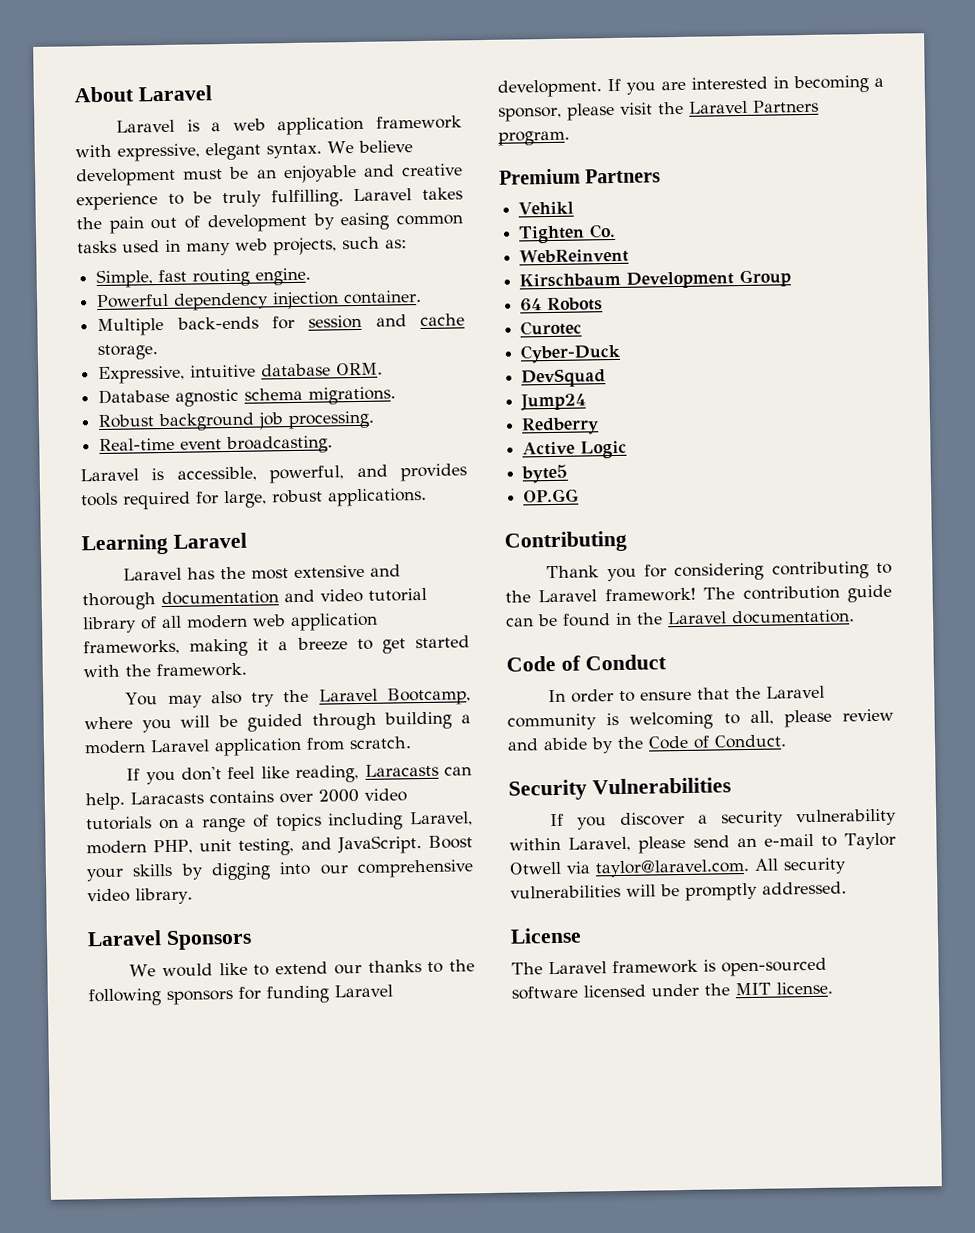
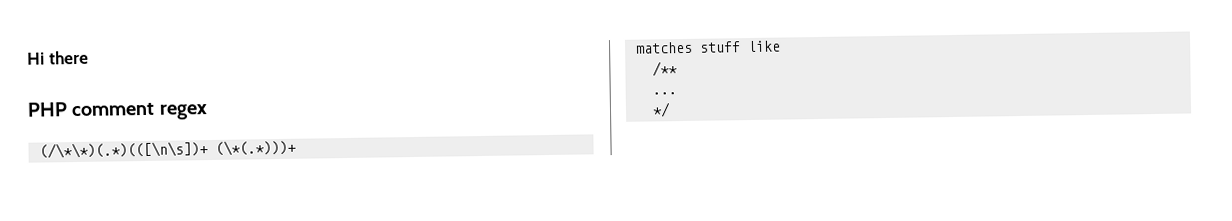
- About Laravel
- Laravel is a web application framework with expressive, elegant syntax. We believe development must be an enjoyable and creative experience to be truly fulfilling. Laravel takes the pain out of development by easing common tasks used in many web projects, such as:
- Simple, fast routing engine.
- Powerful dependency injection container.
- Multiple back-ends for session and cache storage.
- Expressive, intuitive database ORM.
- Database agnostic schema migrations.
- Robust background job processing.
- Real-time event broadcasting.
- Laravel is accessible, powerful, and provides tools required for large, robust applications.
- Learning Laravel
- Laravel has the most extensive and thorough documentation and video tutorial library of all modern web application frameworks, making it a breeze to get started with the framework.
- You may also try the Laravel Bootcamp, where you will be guided through building a modern Laravel application from scratch.
- If you don't feel like reading, Laracasts can help. Laracasts contains over 2000 video tutorials on a range of topics including Laravel, modern PHP, unit testing, and JavaScript. Boost your skills by digging into our comprehensive video library.
- Laravel Sponsors
- We would like to extend our thanks to the following sponsors for funding Laravel development. If you are interested in becoming a sponsor, please visit the Laravel Partners program.
- Premium Partners
- Vehikl
- Tighten Co.
- WebReinvent
- Kirschbaum Development Group
- 64 Robots
- Curotec
- Cyber-Duck
- DevSquad
- Jump24
- Redberry
- Active Logic
- byte5
- OP.GG
- Contributing
- Thank you for considering contributing to the Laravel framework! The contribution guide can be found in the Laravel documentation.
- Code of Conduct
- In order to ensure that the Laravel community is welcoming to all, please review and abide by the Code of Conduct.
- Security Vulnerabilities
- If you discover a security vulnerability within Laravel, please send an e-mail to Taylor Otwell via taylor@laravel.com. All security vulnerabilities will be promptly addressed.
- License
- The Laravel framework is open-sourced software licensed under the MIT license.
+ Hi there
+ PHP comment regex
+ (/\*\*)(.*)(([\n\s])+ (\*(.*)))+
+ matches stuff like
+ /**
+ ...
+ */

